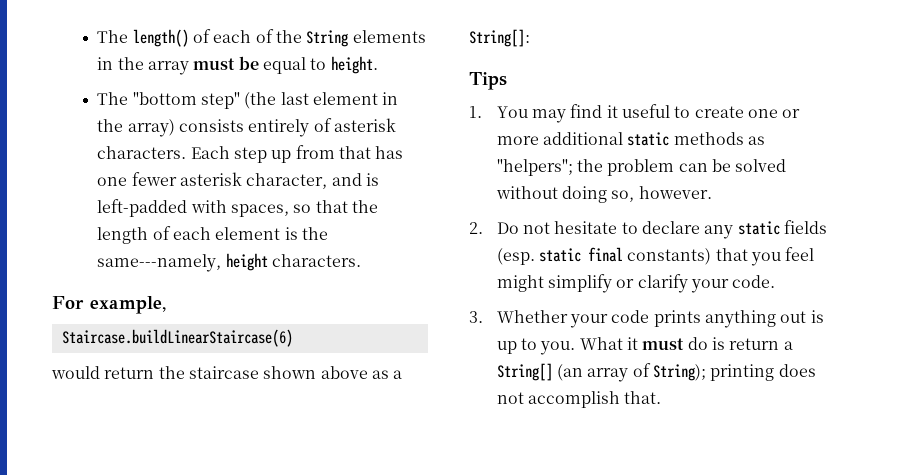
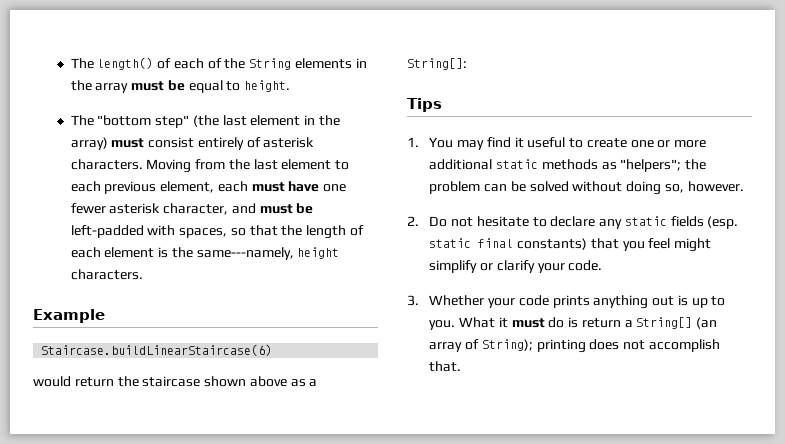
- The "bottom step" (the last element in the array) consists entirely of asterisk characters.
+ The "bottom step" (the last element in the array) must consist entirely of asterisk characters.
- Each step up from that has one fewer asterisk character, and is left-padded with spaces, so that the length of each element is the same---namely, height characters.
+ Moving from the last element to each previous element, each must have one fewer asterisk character, and must be left-padded with spaces, so that the length of each element is the same---namely, height characters.
- For example,
+ Example

